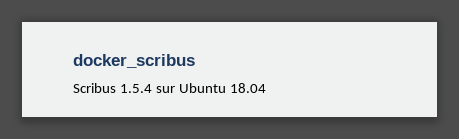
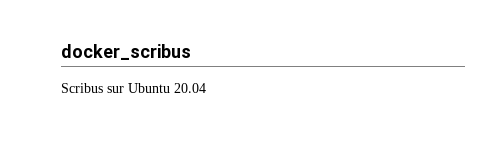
- Scribus 1.5.4 sur Ubuntu 18.04
+ Scribus sur Ubuntu 20.04

